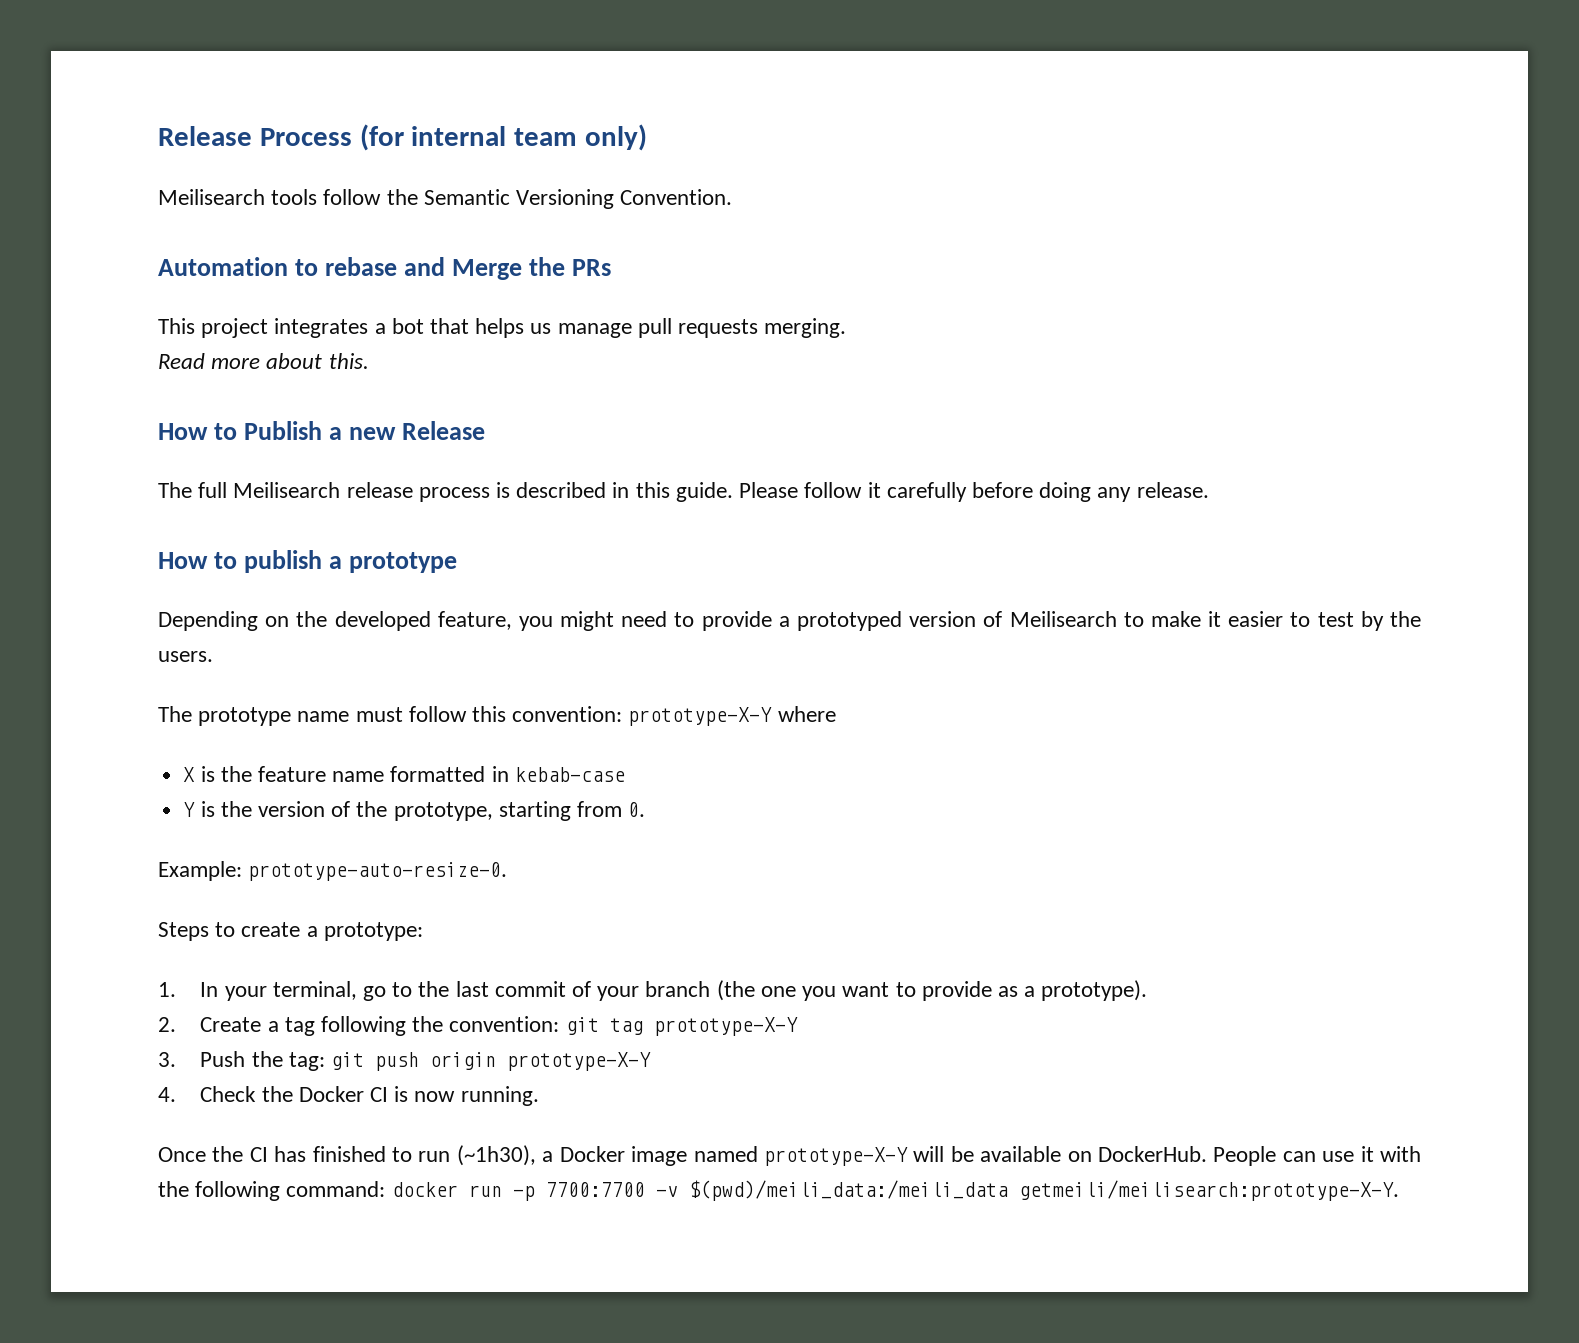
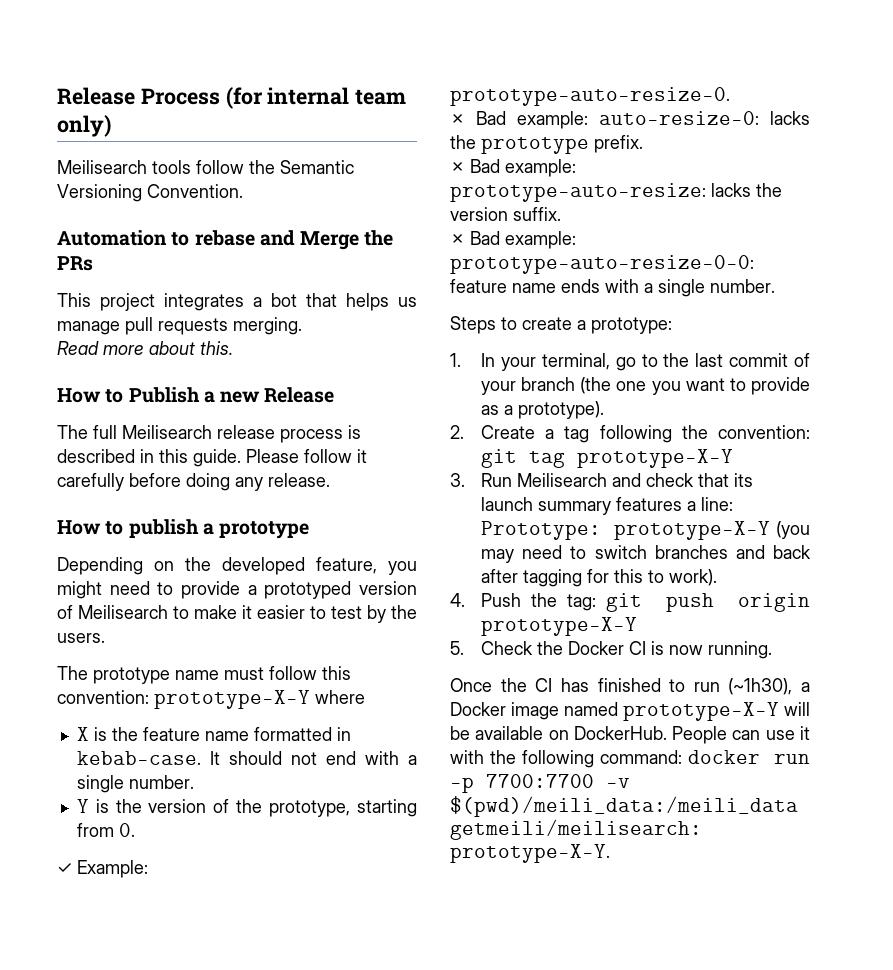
- X is the feature name formatted in kebab-case
+ X is the feature name formatted in kebab-case. It should not end with a single number.
- Example: prototype-auto-resize-0.
+ ✓ Example: prototype-auto-resize-0.
+ ✗ Bad example: auto-resize-0: lacks the prototype prefix.
+ ✗ Bad example: prototype-auto-resize: lacks the version suffix.
+ ✗ Bad example: prototype-auto-resize-0-0: feature name ends with a single number.
- 3. Push the tag: git push origin prototype-X-Y
+ 3. Run Meilisearch and check that its launch summary features a line: Prototype: prototype-X-Y (you may need to switch branches and back after tagging for this to work).
+ 4. Push the tag: git push origin prototype-X-Y
- 4. Check the Docker CI is now running.
+ 5. Check the Docker CI is now running.

